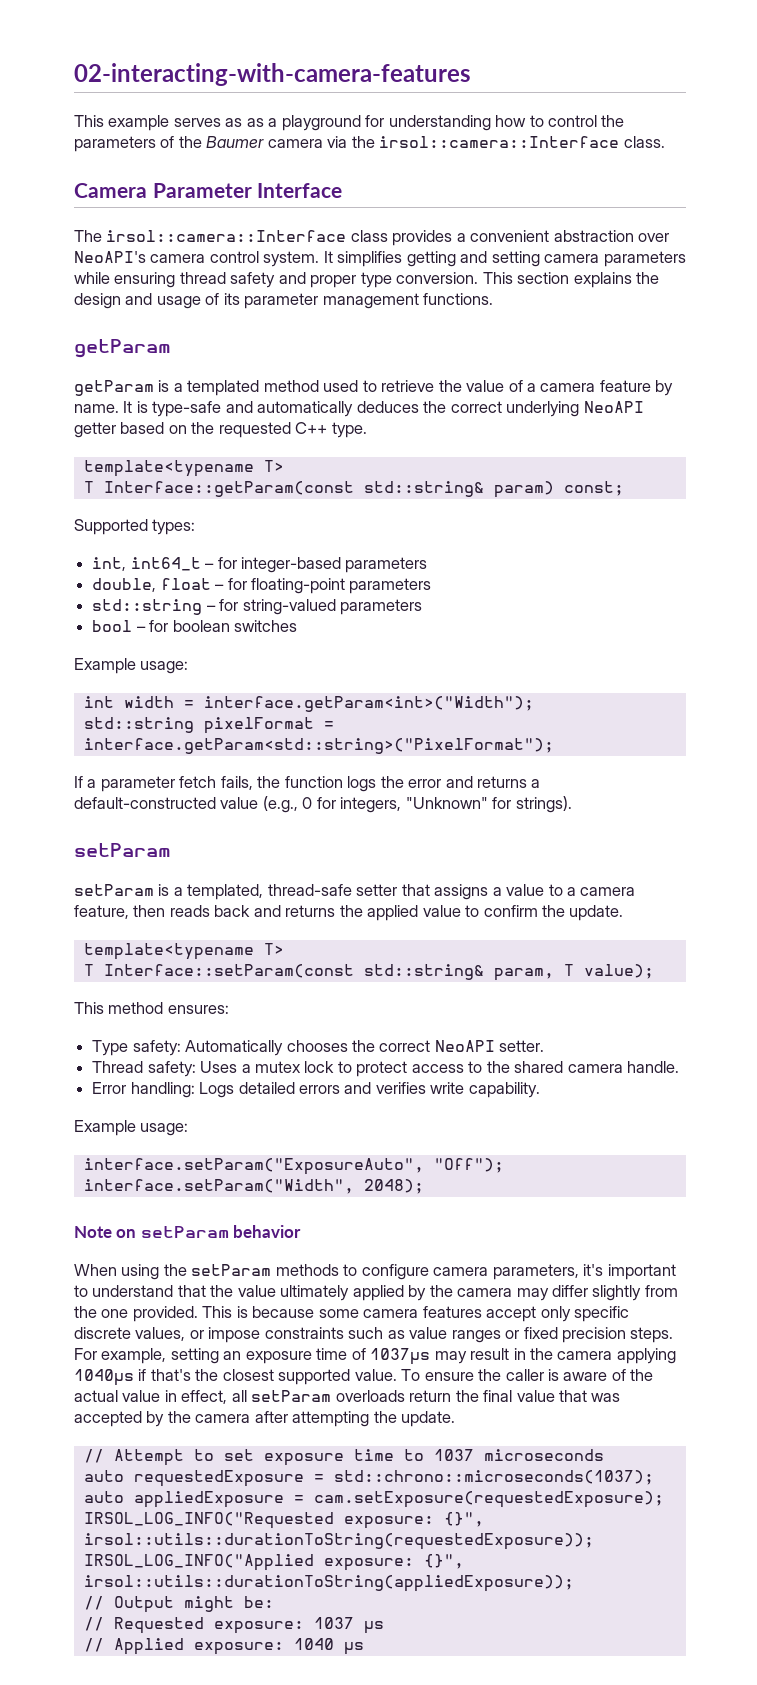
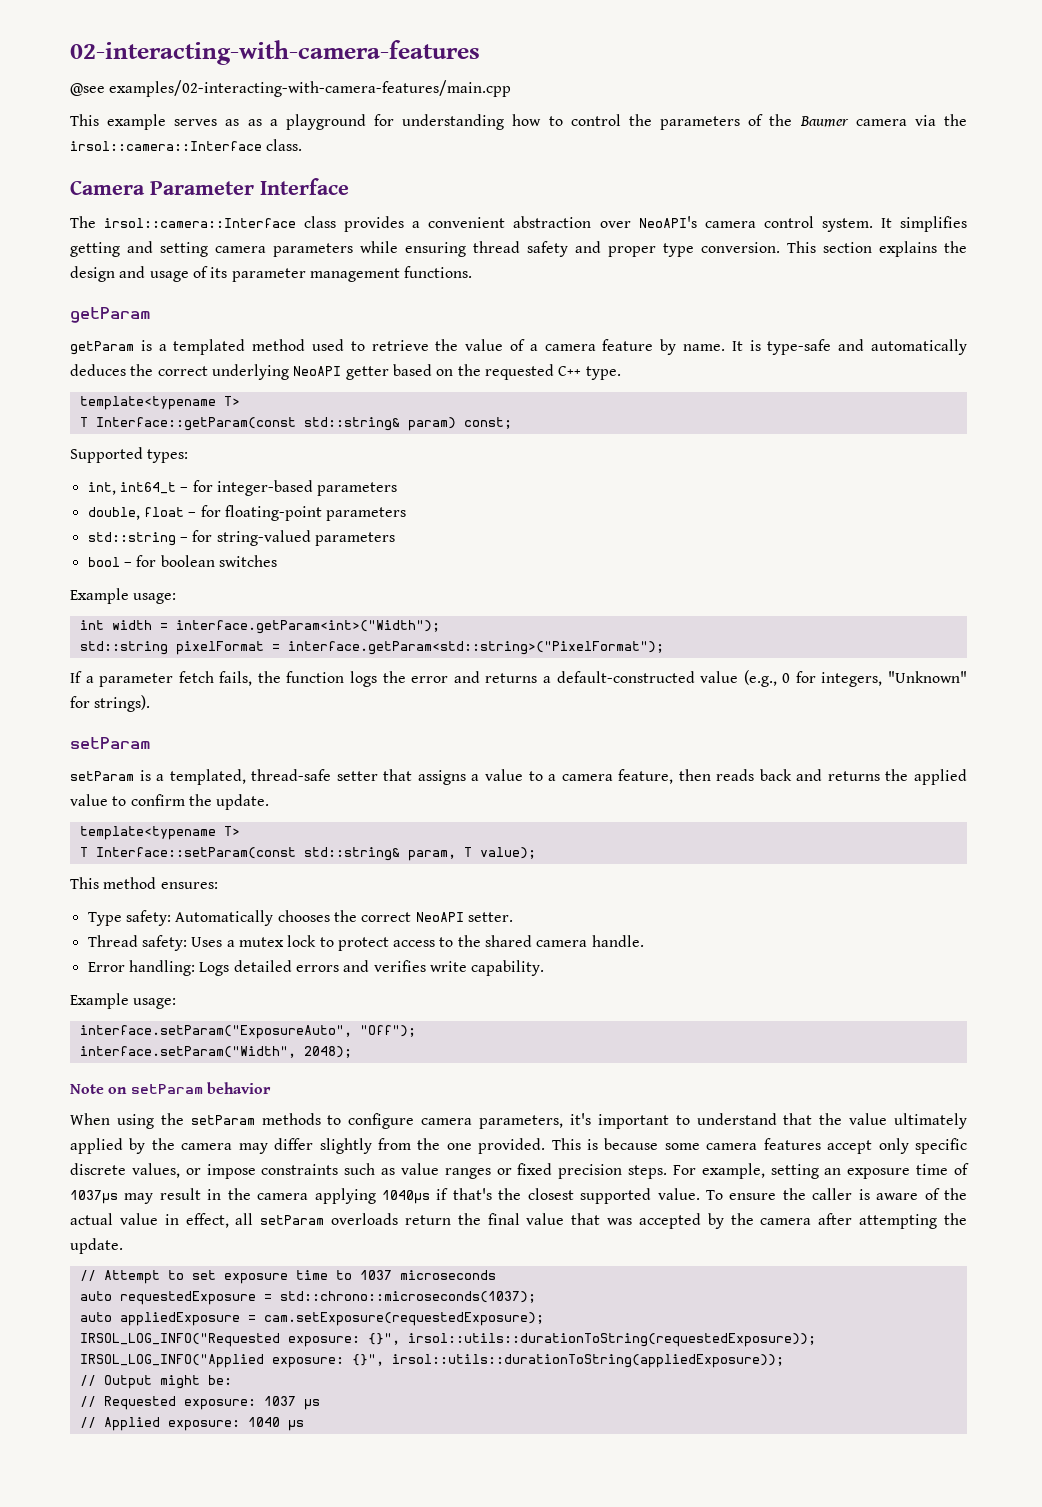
+ @see examples/02-interacting-with-camera-features/main.cpp

